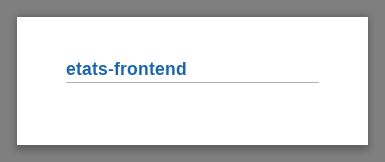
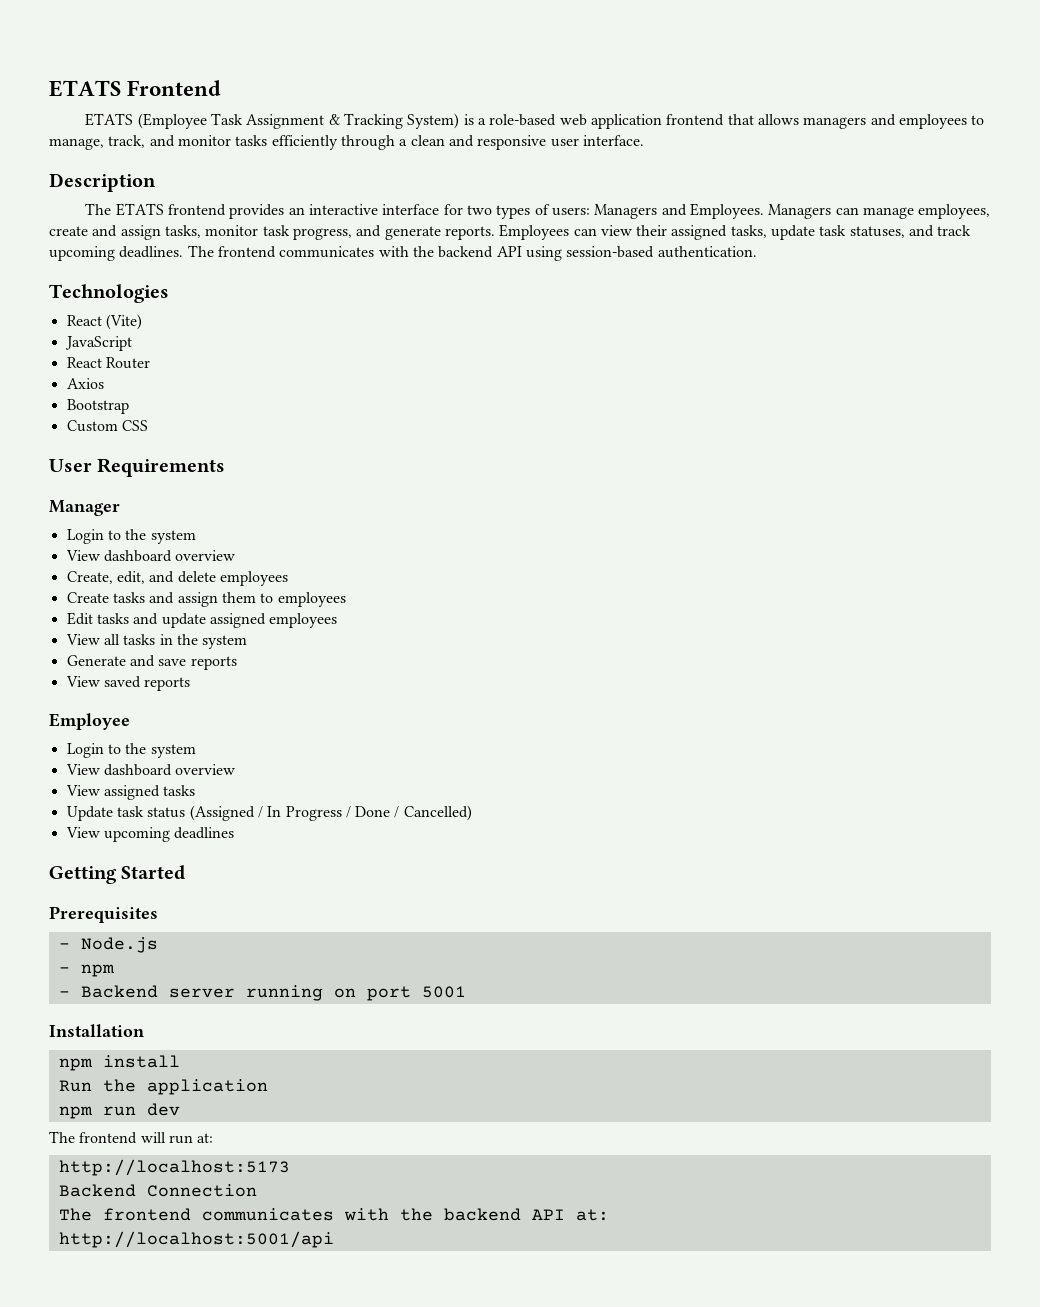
- etats-frontend
+ ETATS Frontend
+ ETATS (Employee Task Assignment & Tracking System) is a role-based web application frontend that allows managers and employees to manage, track, and monitor tasks efficiently through a clean and responsive user interface.
+ Description
+ The ETATS frontend provides an interactive interface for two types of users: Managers and Employees. Managers can manage employees, create and assign tasks, monitor task progress, and generate reports. Employees can view their assigned tasks, update task statuses, and track upcoming deadlines. The frontend communicates with the backend API using session-based authentication.
+ Technologies
+ React (Vite)
+ JavaScript
+ React Router
+ Axios
+ Bootstrap
+ Custom CSS
+ User Requirements
+ Manager
+ Login to the system
+ View dashboard overview
+ Create, edit, and delete employees
+ Create tasks and assign them to employees
+ Edit tasks and update assigned employees
+ View all tasks in the system
+ Generate and save reports
+ View saved reports
+ Employee
+ Login to the system
+ View dashboard overview
+ View assigned tasks
+ Update task status (Assigned / In Progress / Done / Cancelled)
+ View upcoming deadlines
+ Getting Started
+ Prerequisites
+ - Node.js
+ - npm
+ - Backend server running on port 5001
+ Installation
+ npm install
+ Run the application
+ npm run dev
+ The frontend will run at:
+ http://localhost:5173
+ Backend Connection
+ The frontend communicates with the backend API at:
+ http://localhost:5001/api

